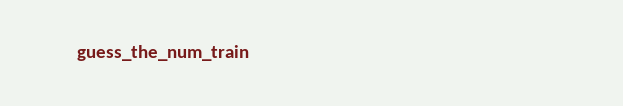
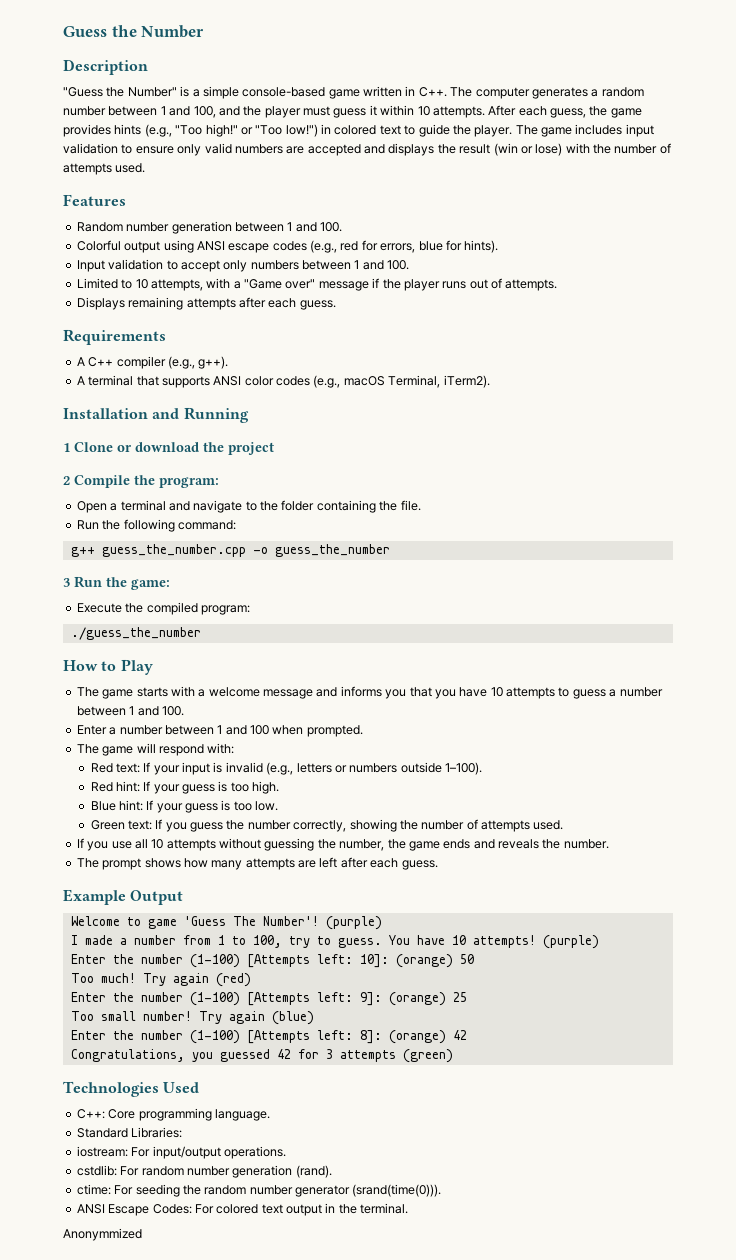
- guess_the_num_train
+ Guess the Number
+ Description
+ "Guess the Number" is a simple console-based game written in C++. The computer generates a random number between 1 and 100, and the player must guess it within 10 attempts. After each guess, the game provides hints (e.g., "Too high!" or "Too low!") in colored text to guide the player. The game includes input validation to ensure only valid numbers are accepted and displays the result (win or lose) with the number of attempts used.
+ Features
+ Random number generation between 1 and 100.
+ Colorful output using ANSI escape codes (e.g., red for errors, blue for hints).
+ Input validation to accept only numbers between 1 and 100.
+ Limited to 10 attempts, with a "Game over" message if the player runs out of attempts.
+ Displays remaining attempts after each guess.
+ Requirements
+ A C++ compiler (e.g., g++).
+ A terminal that supports ANSI color codes (e.g., macOS Terminal, iTerm2).
+ Installation and Running
+ 1 Clone or download the project
+ 2 Compile the program:
+ Open a terminal and navigate to the folder containing the file.
+ Run the following command:
+ g++ guess_the_number.cpp -o guess_the_number
+ 3 Run the game:
+ Execute the compiled program:
+ ./guess_the_number
+ How to Play
+ The game starts with a welcome message and informs you that you have 10 attempts to guess a number between 1 and 100.
+ Enter a number between 1 and 100 when prompted.
+ The game will respond with:
+ Red text: If your input is invalid (e.g., letters or numbers outside 1–100).
+ Red hint: If your guess is too high.
+ Blue hint: If your guess is too low.
+ Green text: If you guess the number correctly, showing the number of attempts used.
+ If you use all 10 attempts without guessing the number, the game ends and reveals the number.
+ The prompt shows how many attempts are left after each guess.
+ Example Output
+ Welcome to game 'Guess The Number'! (purple)
+ I made a number from 1 to 100, try to guess. You have 10 attempts! (purple)
+ Enter the number (1-100) [Attempts left: 10]: (orange) 50
+ Too much! Try again (red)
+ Enter the number (1-100) [Attempts left: 9]: (orange) 25
+ Too small number! Try again (blue)
+ Enter the number (1-100) [Attempts left: 8]: (orange) 42
+ Congratulations, you guessed 42 for 3 attempts (green)
+ Technologies Used
+ C++: Core programming language.
+ Standard Libraries:
+ iostream: For input/output operations.
+ cstdlib: For random number generation (rand).
+ ctime: For seeding the random number generator (srand(time(0))).
+ ANSI Escape Codes: For colored text output in the terminal.
+ Anonymmized

